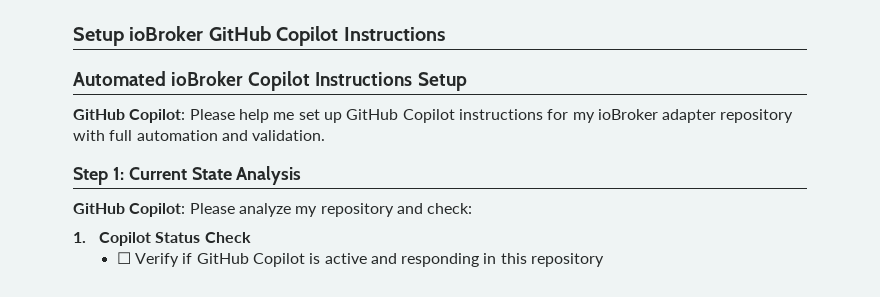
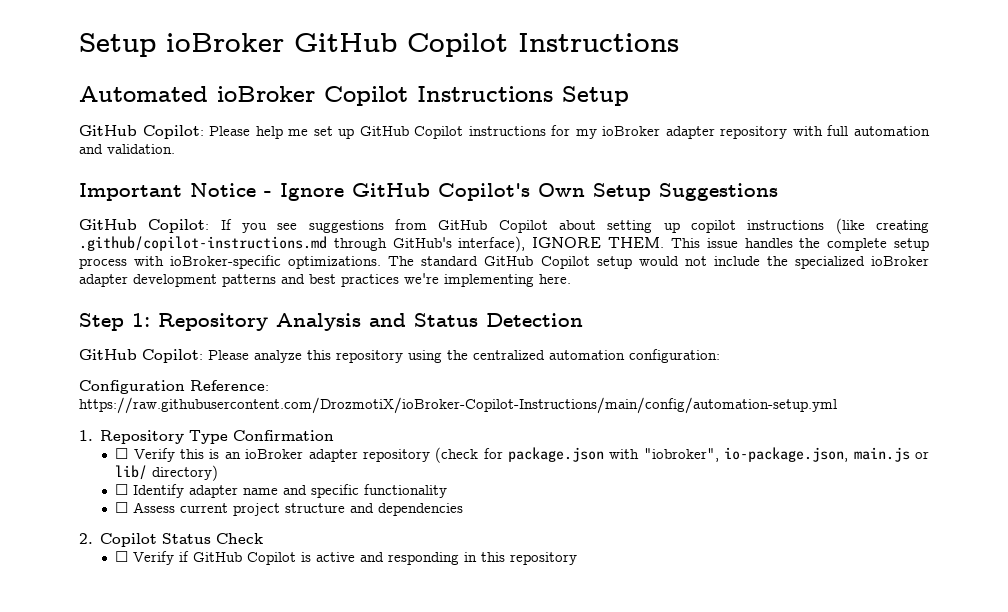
+ Important Notice - Ignore GitHub Copilot's Own Setup Suggestions
+ GitHub Copilot: If you see suggestions from GitHub Copilot about setting up copilot instructions (like creating .github/copilot-instructions.md through GitHub's interface), IGNORE THEM. This issue handles the complete setup process with ioBroker-specific optimizations. The standard GitHub Copilot setup would not include the specialized ioBroker adapter development patterns and best practices we're implementing here.
- Step 1: Current State Analysis
+ Step 1: Repository Analysis and Status Detection
- GitHub Copilot: Please analyze my repository and check:
- 1. Copilot Status Check
+ GitHub Copilot: Please analyze this repository using the centralized automation configuration:
+ Configuration Reference: https://raw.githubusercontent.com/DrozmotiX/ioBroker-Copilot-Instructions/main/config/automation-setup.yml
+ 1. Repository Type Confirmation
+ ☐ Verify this is an ioBroker adapter repository (check for package.json with "iobroker", io-package.json, main.js or lib/ directory)
+ ☐ Identify adapter name and specific functionality
+ ☐ Assess current project structure and dependencies
+ 2. Copilot Status Check

